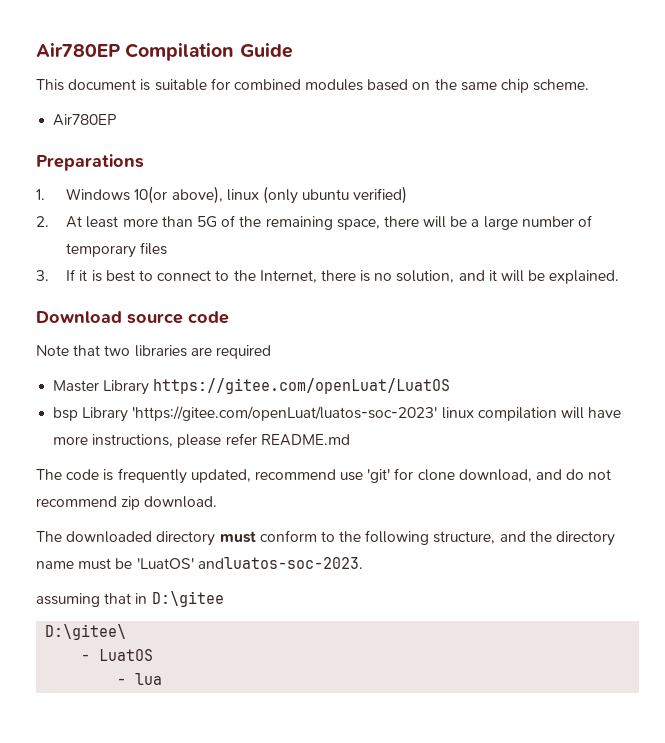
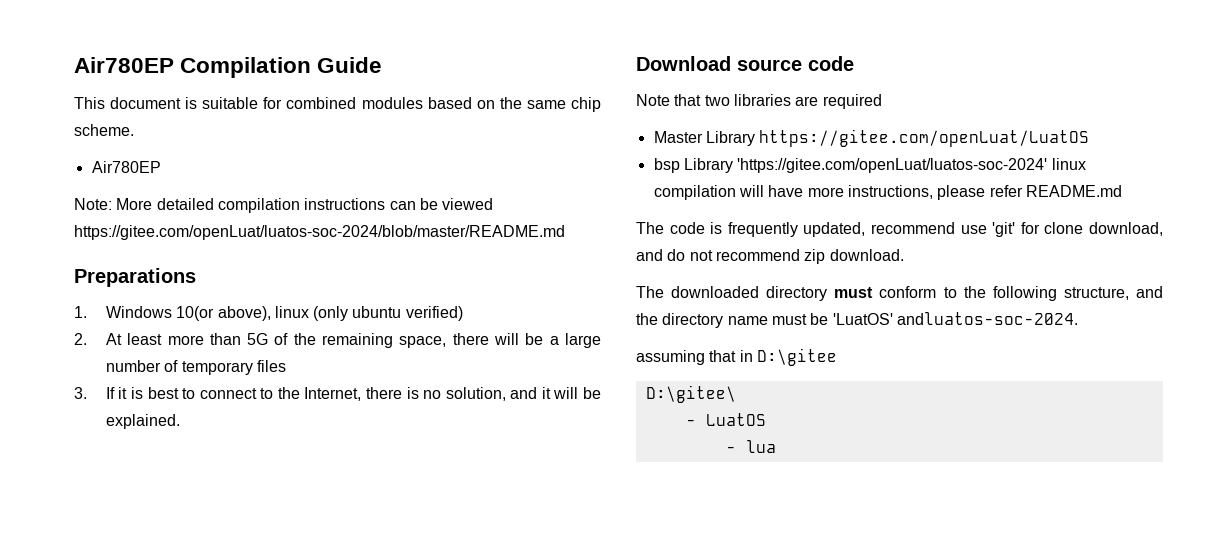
+ Note: More detailed compilation instructions can be viewed https://gitee.com/openLuat/luatos-soc-2024/blob/master/README.md
- bsp Library 'https://gitee.com/openLuat/luatos-soc-2023' linux compilation will have more instructions, please refer README.md
+ bsp Library 'https://gitee.com/openLuat/luatos-soc-2024' linux compilation will have more instructions, please refer README.md
- The downloaded directory must conform to the following structure, and the directory name must be 'LuatOS' andluatos-soc-2023.
+ The downloaded directory must conform to the following structure, and the directory name must be 'LuatOS' andluatos-soc-2024.

